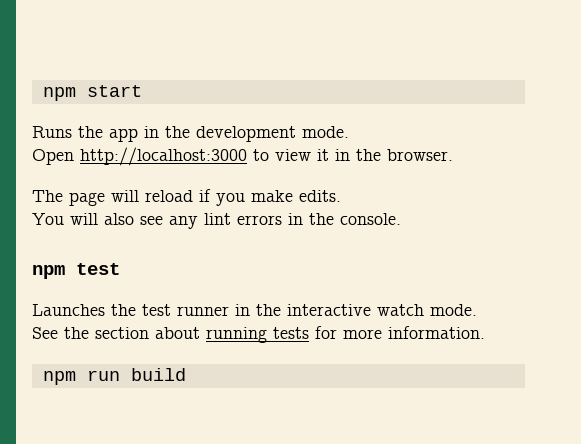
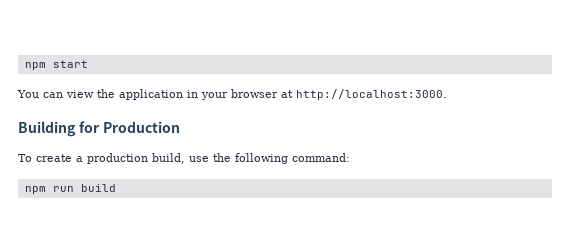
- Runs the app in the development mode.
- Open http://localhost:3000 to view it in the browser.
- The page will reload if you make edits.
- You will also see any lint errors in the console.
- npm test
- Launches the test runner in the interactive watch mode.
- See the section about running tests for more information.
+ You can view the application in your browser at http://localhost:3000.
+ Building for Production
+ To create a production build, use the following command:

